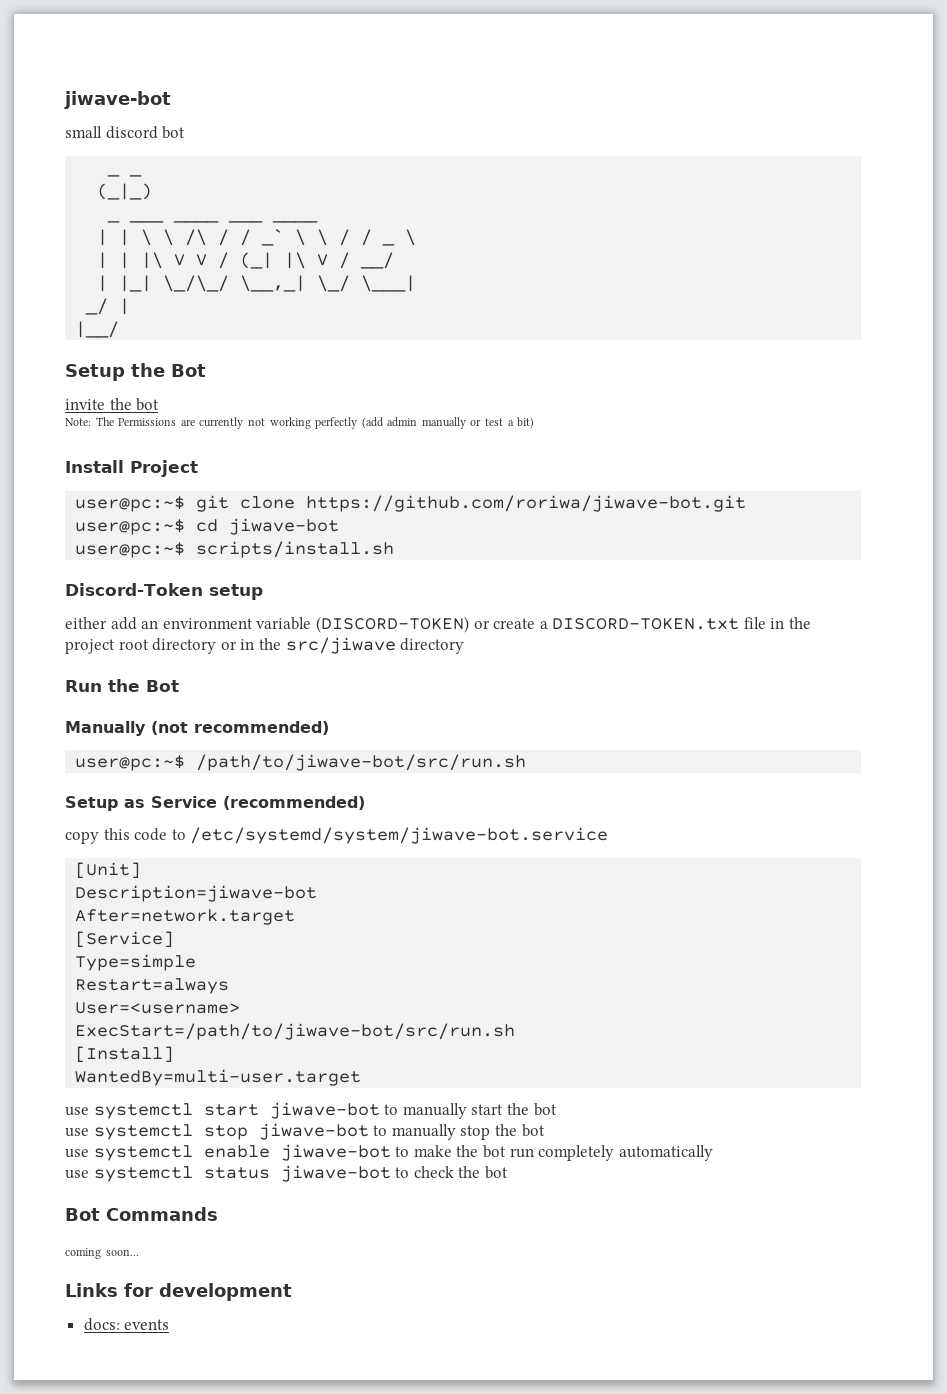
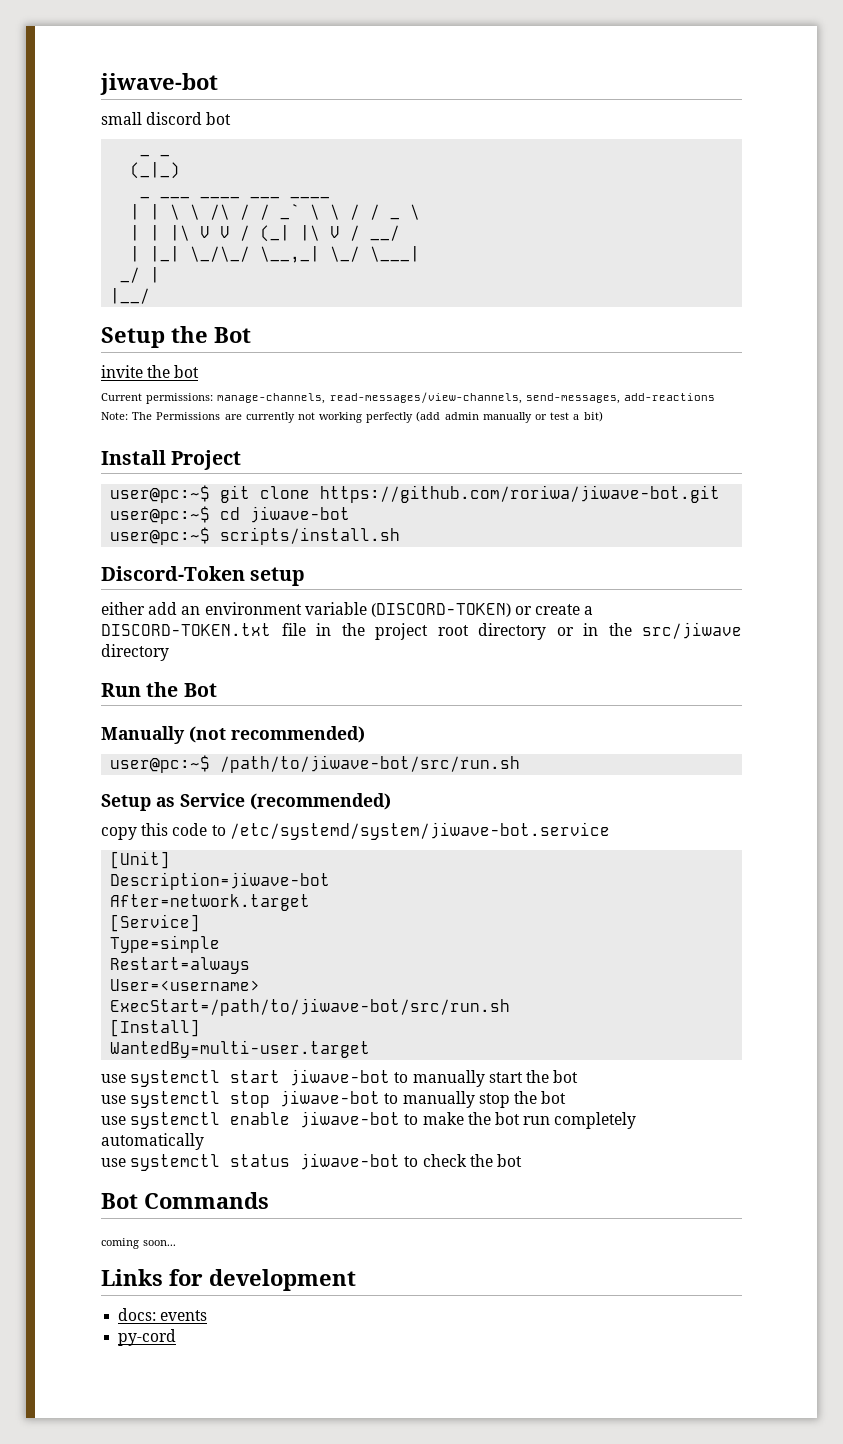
+ Current permissions: manage-channels, read-messages/view-channels, send-messages, add-reactions
+ py-cord

